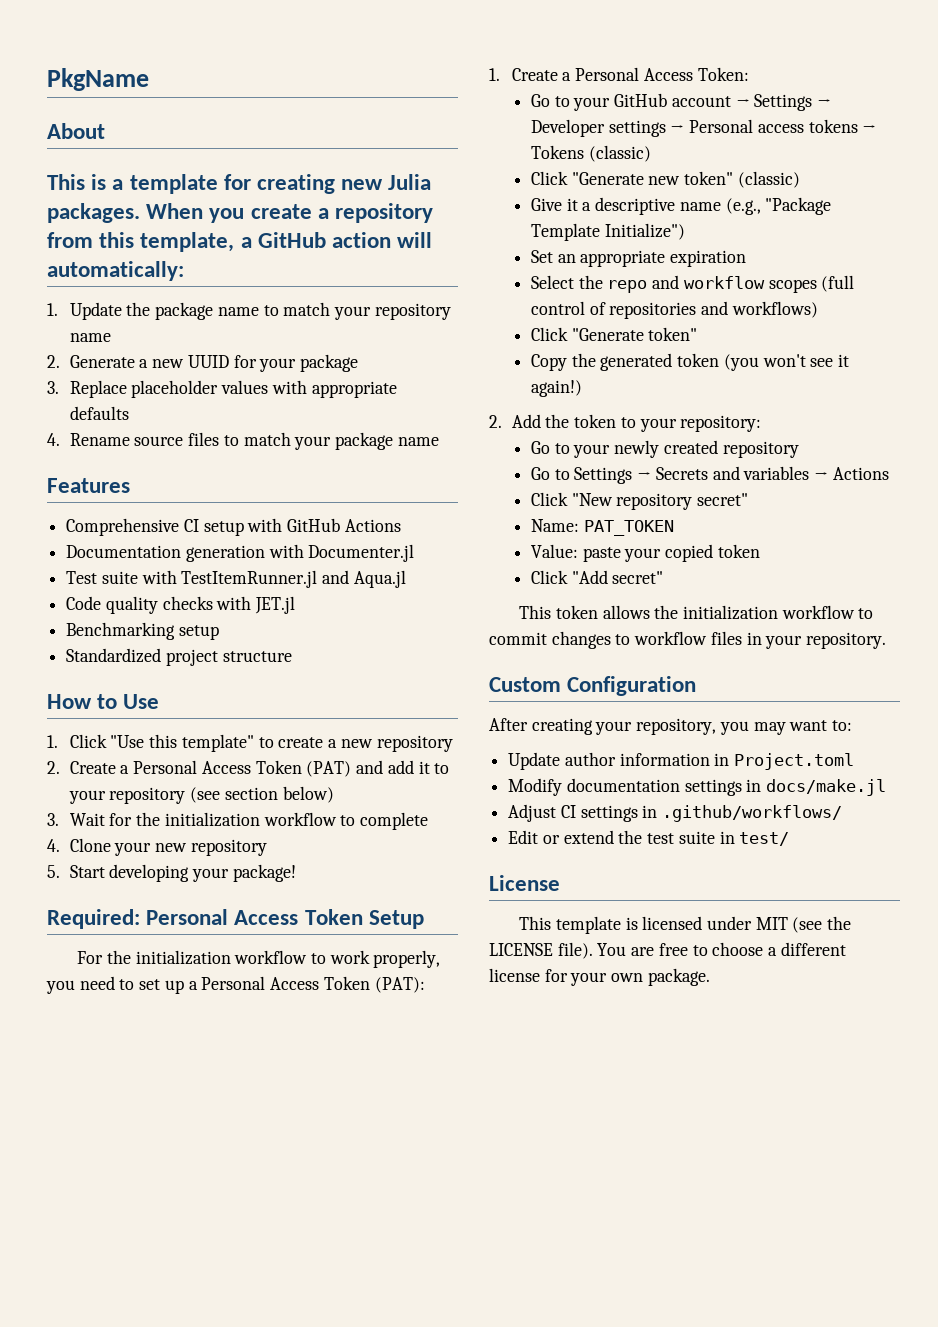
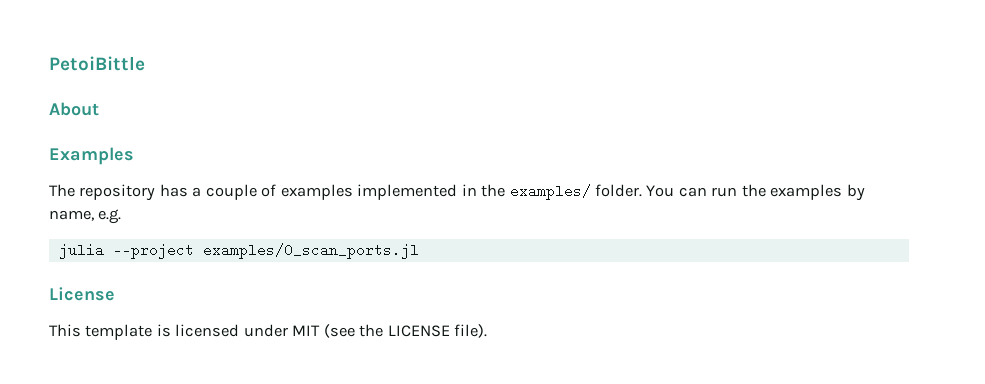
- PkgName
+ PetoiBittle
- This is a template for creating new Julia packages. When you create a repository from this template, a GitHub action will automatically:
- 1. Update the package name to match your repository name
- 2. Generate a new UUID for your package
- 3. Replace placeholder values with appropriate defaults
- 4. Rename source files to match your package name
- Features
- Comprehensive CI setup with GitHub Actions
- Documentation generation with Documenter.jl
- Test suite with TestItemRunner.jl and Aqua.jl
- Code quality checks with JET.jl
- Benchmarking setup
- Standardized project structure
- How to Use
- 1. Click "Use this template" to create a new repository
- 2. Create a Personal Access Token (PAT) and add it to your repository (see section below)
- 3. Wait for the initialization workflow to complete
- 4. Clone your new repository
- 5. Start developing your package!
- Required: Personal Access Token Setup
- For the initialization workflow to work properly, you need to set up a Personal Access Token (PAT):
- 1. Create a Personal Access Token:
- Go to your GitHub account → Settings → Developer settings → Personal access tokens → Tokens (classic)
- Click "Generate new token" (classic)
- Give it a descriptive name (e.g., "Package Template Initialize")
- Set an appropriate expiration
- Select the repo and workflow scopes (full control of repositories and workflows)
- Click "Generate token"
- Copy the generated token (you won't see it again!)
- 2. Add the token to your repository:
- Go to your newly created repository
- Go to Settings → Secrets and variables → Actions
- Click "New repository secret"
- Name: PAT_TOKEN
- Value: paste your copied token
- Click "Add secret"
- This token allows the initialization workflow to commit changes to workflow files in your repository.
- Custom Configuration
- After creating your repository, you may want to:
- Update author information in Project.toml
- Modify documentation settings in docs/make.jl
- Adjust CI settings in .github/workflows/
- Edit or extend the test suite in test/
+ Examples
+ The repository has a couple of examples implemented in the examples/ folder. You can run the examples by name, e.g.
+ julia --project examples/0_scan_ports.jl
- You are free to choose a different license for your own package.

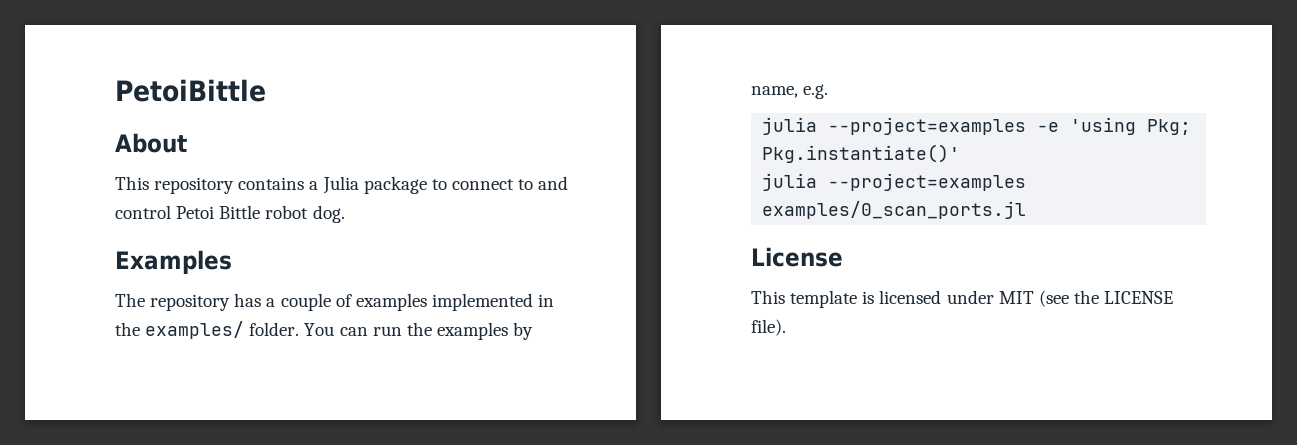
+ This repository contains a Julia package to connect to and control Petoi Bittle robot dog.
- julia --project examples/0_scan_ports.jl
+ julia --project=examples -e 'using Pkg; Pkg.instantiate()'
+ julia --project=examples examples/0_scan_ports.jl

